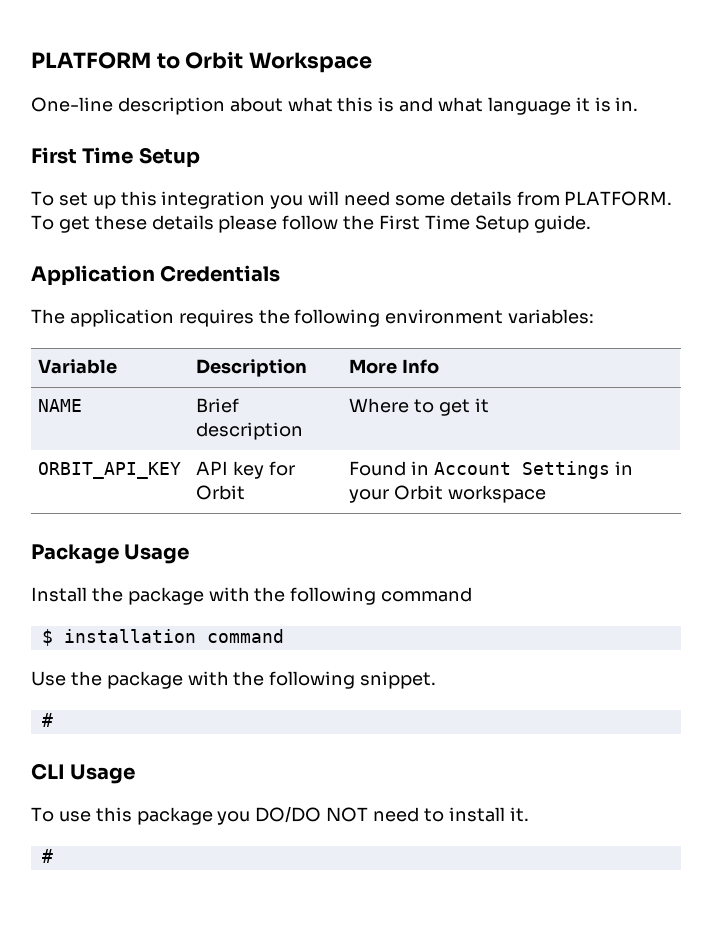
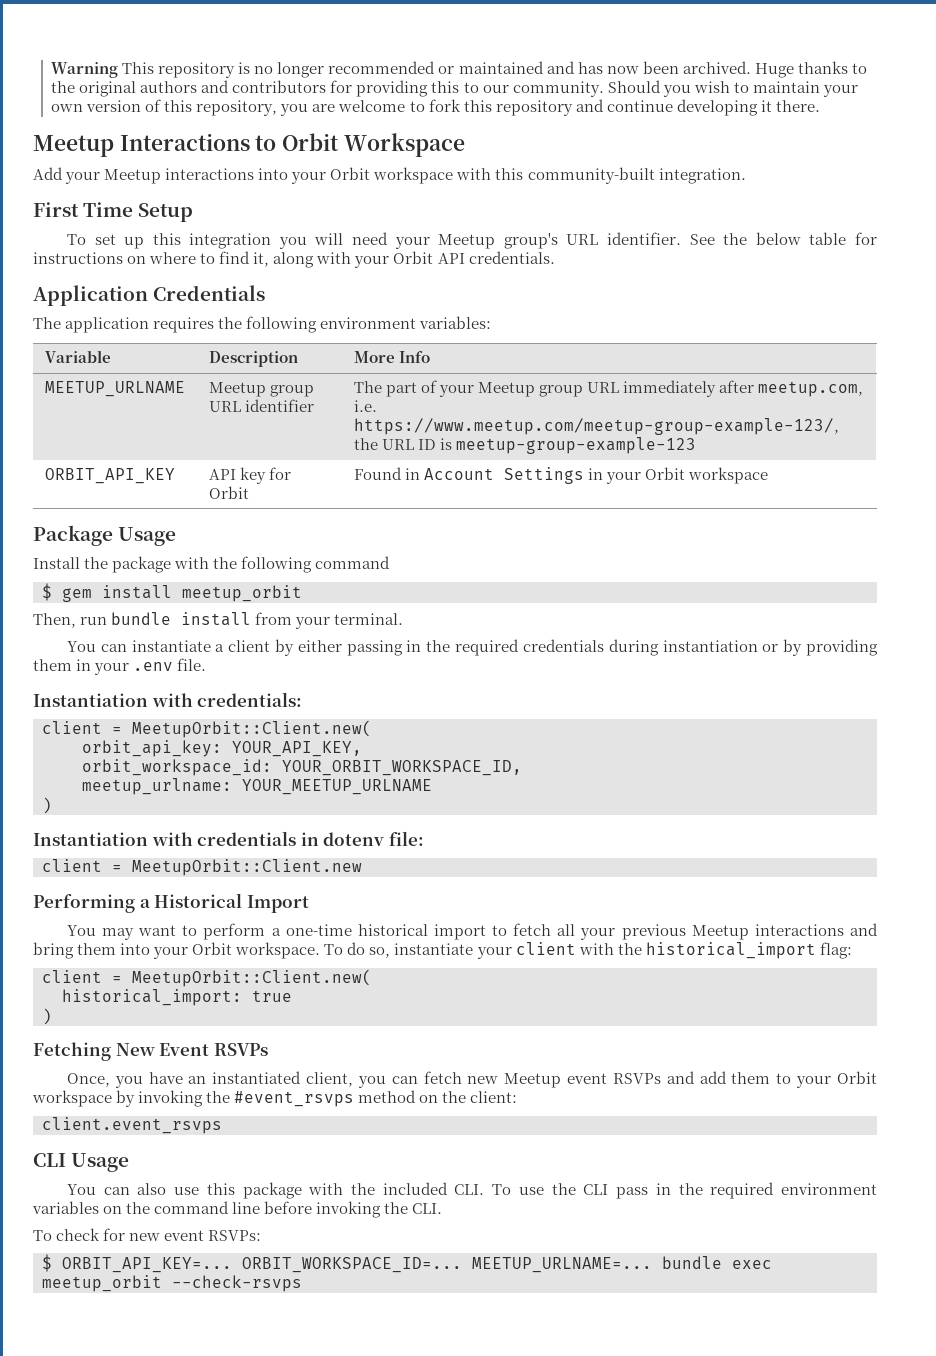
- PLATFORM to Orbit Workspace
- One-line description about what this is and what language it is in.
+ Warning This repository is no longer recommended or maintained and has now been archived. Huge thanks to the original authors and contributors for providing this to our community. Should you wish to maintain your own version of this repository, you are welcome to fork this repository and continue developing it there.
+ Meetup Interactions to Orbit Workspace
+ Add your Meetup interactions into your Orbit workspace with this community-built integration.
- To set up this integration you will need some details from PLATFORM. To get these details please follow the First Time Setup guide.
+ To set up this integration you will need your Meetup group's URL identifier. See the below table for instructions on where to find it, along with your Orbit API credentials.
- NAME | Brief description | Where to get it
+ MEETUP_URLNAME | Meetup group URL identifier | The part of your Meetup group URL immediately after meetup.com, i.e. https://www.meetup.com/meetup-group-example-123/, the URL ID is meetup-group-example-123
- $ installation command
- Use the package with the following snippet.
- #
+ $ gem install meetup_orbit
+ Then, run bundle install from your terminal.
+ You can instantiate a client by either passing in the required credentials during instantiation or by providing them in your .env file.
+ Instantiation with credentials:
+ client = MeetupOrbit::Client.new(
+ orbit_api_key: YOUR_API_KEY,
+ orbit_workspace_id: YOUR_ORBIT_WORKSPACE_ID,
+ meetup_urlname: YOUR_MEETUP_URLNAME
+ )
+ Instantiation with credentials in dotenv file:
+ client = MeetupOrbit::Client.new
+ Performing a Historical Import
+ You may want to perform a one-time historical import to fetch all your previous Meetup interactions and bring them into your Orbit workspace. To do so, instantiate your client with the historical_import flag:
+ client = MeetupOrbit::Client.new(
+ historical_import: true
+ )
+ Fetching New Event RSVPs
+ Once, you have an instantiated client, you can fetch new Meetup event RSVPs and add them to your Orbit workspace by invoking the #event_rsvps method on the client:
+ client.event_rsvps
  CLI Usage
- To use this package you DO/DO NOT need to install it.
- #
+ You can also use this package with the included CLI. To use the CLI pass in the required environment variables on the command line before invoking the CLI.
+ To check for new event RSVPs:
+ $ ORBIT_API_KEY=... ORBIT_WORKSPACE_ID=... MEETUP_URLNAME=... bundle exec meetup_orbit --check-rsvps

